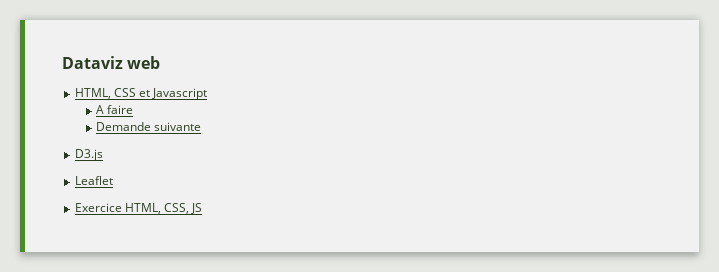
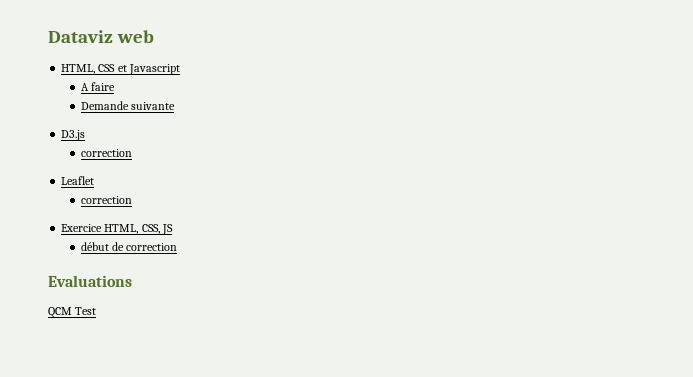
  D3.js
+ correction
  Leaflet
+ correction
+ début de correction
+ Evaluations
+ QCM Test

